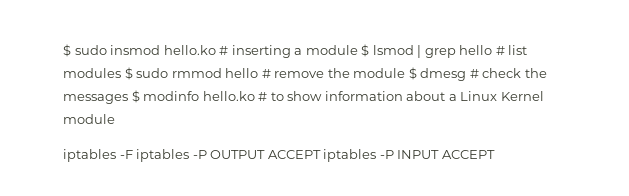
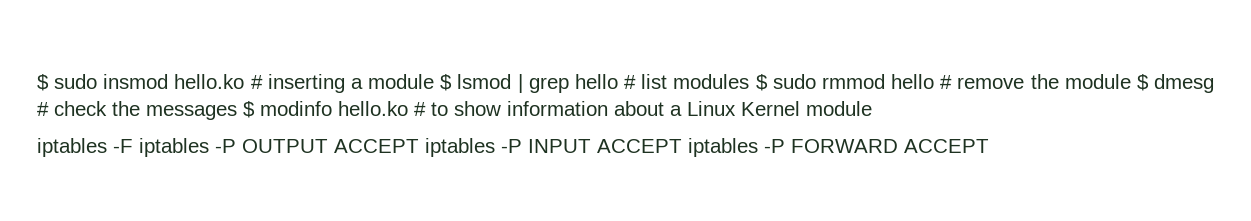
- iptables -F iptables -P OUTPUT ACCEPT iptables -P INPUT ACCEPT
+ iptables -F iptables -P OUTPUT ACCEPT iptables -P INPUT ACCEPT iptables -P FORWARD ACCEPT

